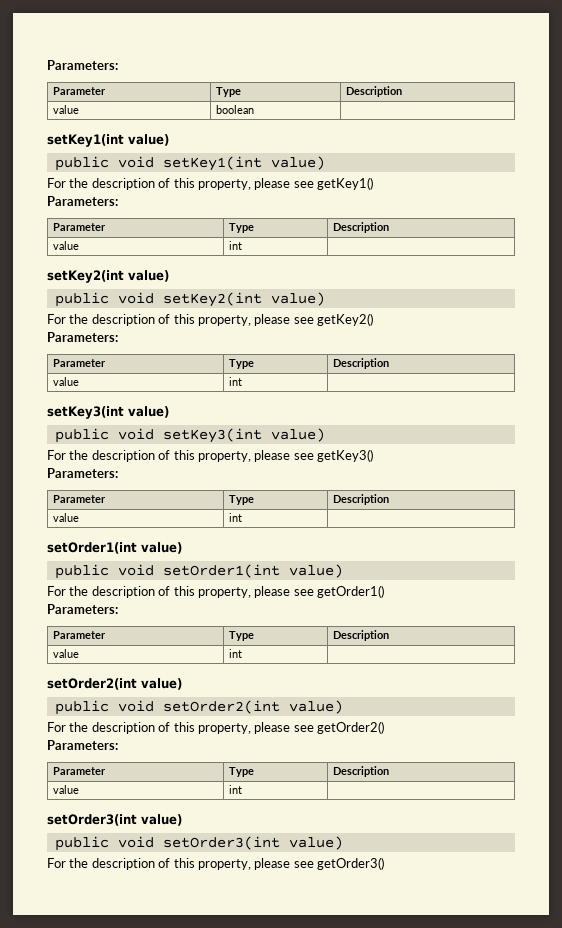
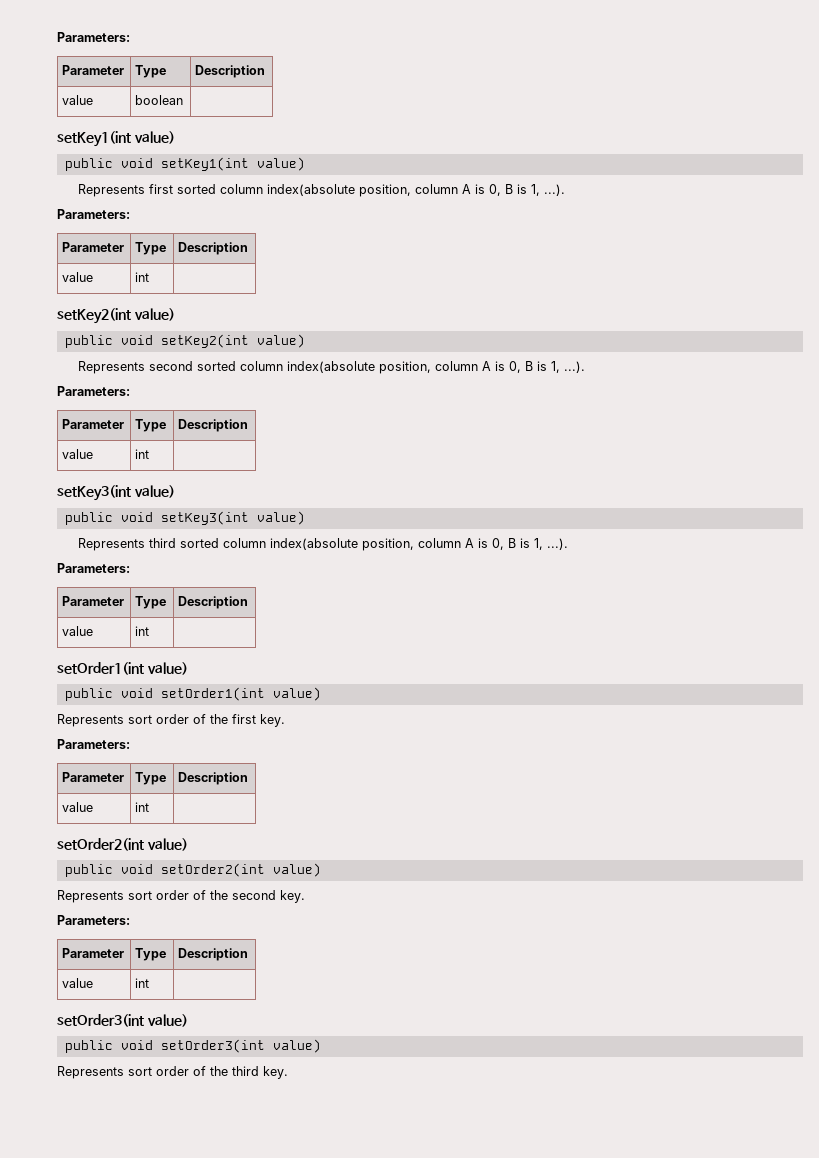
- For the description of this property, please see getKey1()
+ Represents first sorted column index(absolute position, column A is 0, B is 1, ...).
- For the description of this property, please see getKey2()
+ Represents second sorted column index(absolute position, column A is 0, B is 1, ...).
- For the description of this property, please see getKey3()
+ Represents third sorted column index(absolute position, column A is 0, B is 1, ...).
- For the description of this property, please see getOrder1()
+ Represents sort order of the first key.
- For the description of this property, please see getOrder2()
+ Represents sort order of the second key.
- For the description of this property, please see getOrder3()
+ Represents sort order of the third key.

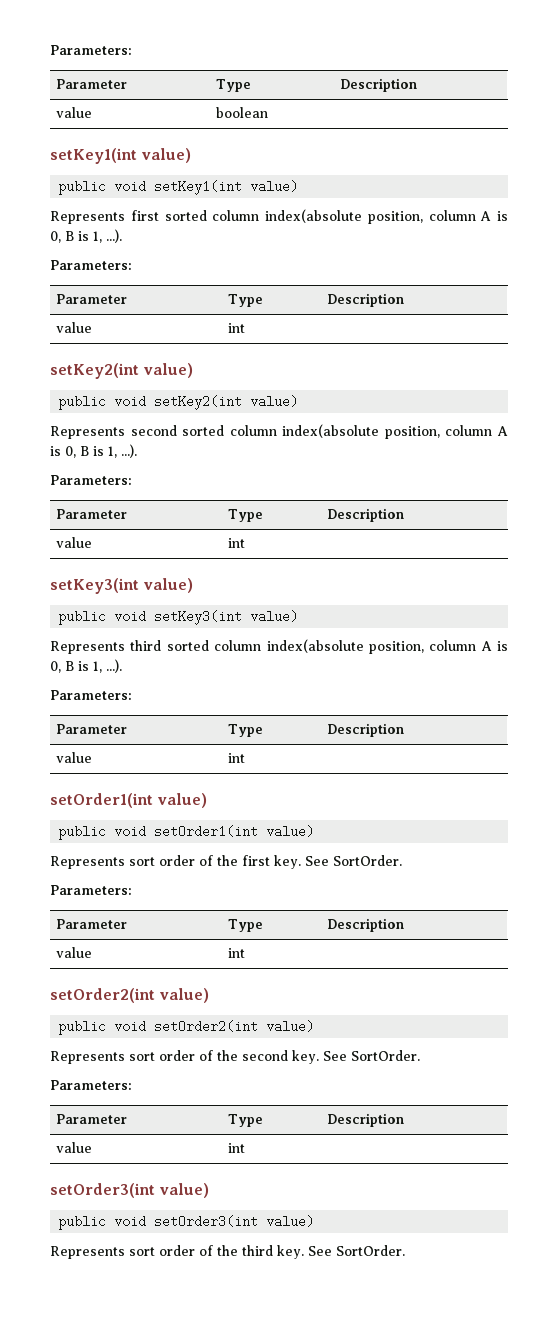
- Represents sort order of the first key.
+ Represents sort order of the first key. See SortOrder.
- Represents sort order of the second key.
+ Represents sort order of the second key. See SortOrder.
- Represents sort order of the third key.
+ Represents sort order of the third key. See SortOrder.

